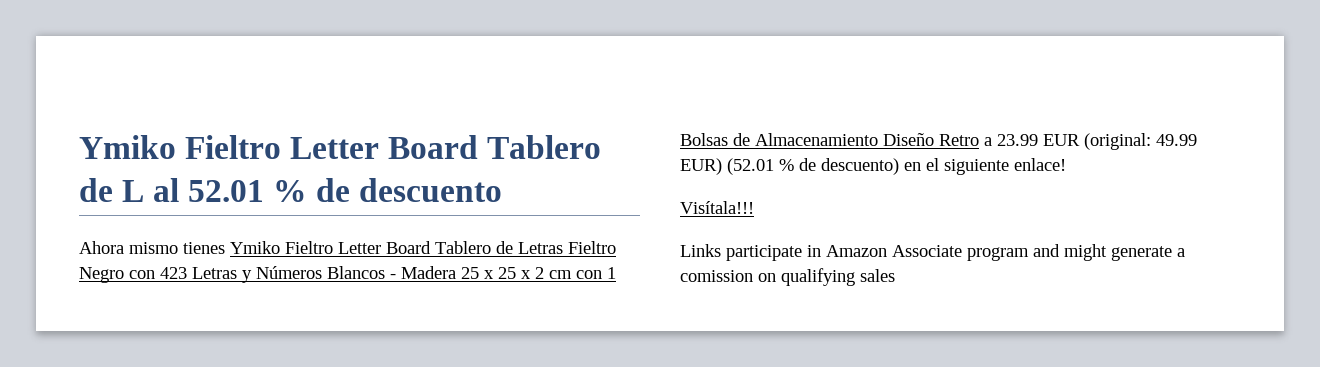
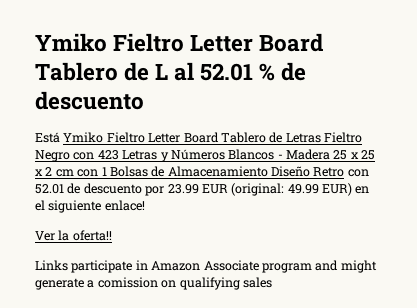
- Ahora mismo tienes Ymiko Fieltro Letter Board Tablero de Letras Fieltro Negro con 423 Letras y Números Blancos - Madera 25 x 25 x 2 cm con 1 Bolsas de Almacenamiento Diseño Retro a 23.99 EUR (original: 49.99 EUR) (52.01 % de descuento) en el siguiente enlace!
+ Está Ymiko Fieltro Letter Board Tablero de Letras Fieltro Negro con 423 Letras y Números Blancos - Madera 25 x 25 x 2 cm con 1 Bolsas de Almacenamiento Diseño Retro con 52.01 de descuento por 23.99 EUR (original: 49.99 EUR) en el siguiente enlace!
- Visítala!!!
+ Ver la oferta!!

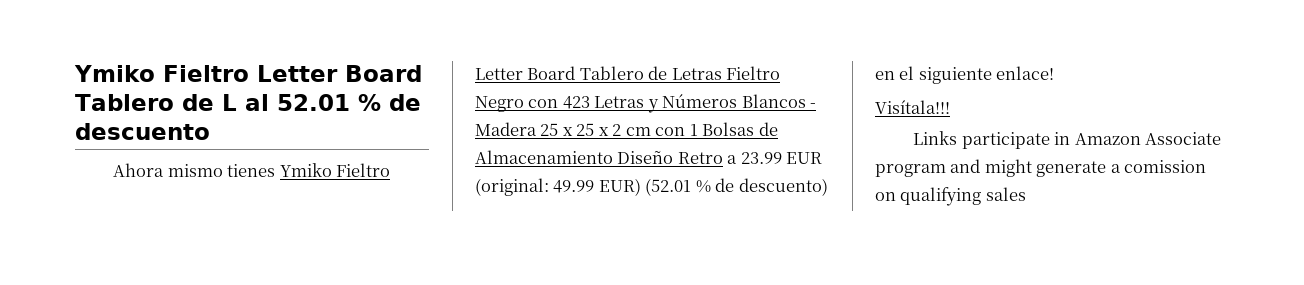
- Está Ymiko Fieltro Letter Board Tablero de Letras Fieltro Negro con 423 Letras y Números Blancos - Madera 25 x 25 x 2 cm con 1 Bolsas de Almacenamiento Diseño Retro con 52.01 de descuento por 23.99 EUR (original: 49.99 EUR) en el siguiente enlace!
+ Ahora mismo tienes Ymiko Fieltro Letter Board Tablero de Letras Fieltro Negro con 423 Letras y Números Blancos - Madera 25 x 25 x 2 cm con 1 Bolsas de Almacenamiento Diseño Retro a 23.99 EUR (original: 49.99 EUR) (52.01 % de descuento) en el siguiente enlace!
- Ver la oferta!!
+ Visítala!!!

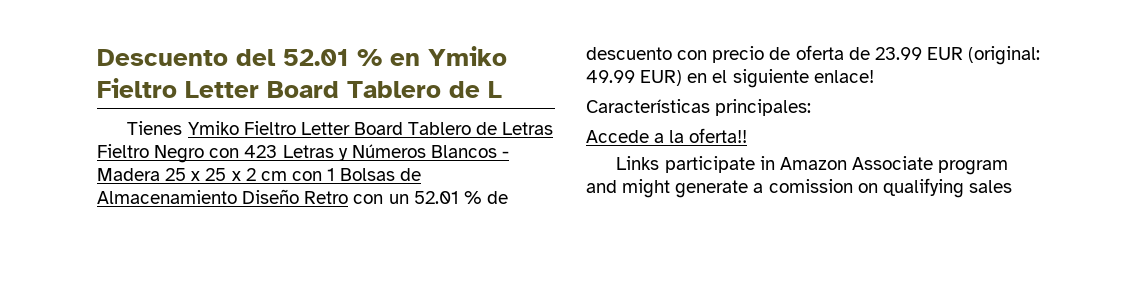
- Ymiko Fieltro Letter Board Tablero de L al 52.01 % de descuento
- Ahora mismo tienes Ymiko Fieltro Letter Board Tablero de Letras Fieltro Negro con 423 Letras y Números Blancos - Madera 25 x 25 x 2 cm con 1 Bolsas de Almacenamiento Diseño Retro a 23.99 EUR (original: 49.99 EUR) (52.01 % de descuento) en el siguiente enlace!
+ Descuento del 52.01 % en Ymiko Fieltro Letter Board Tablero de L
+ Tienes Ymiko Fieltro Letter Board Tablero de Letras Fieltro Negro con 423 Letras y Números Blancos - Madera 25 x 25 x 2 cm con 1 Bolsas de Almacenamiento Diseño Retro con un 52.01 % de descuento con precio de oferta de 23.99 EUR (original: 49.99 EUR) en el siguiente enlace!
- Visítala!!!
+ Características principales:
+ Accede a la oferta!!

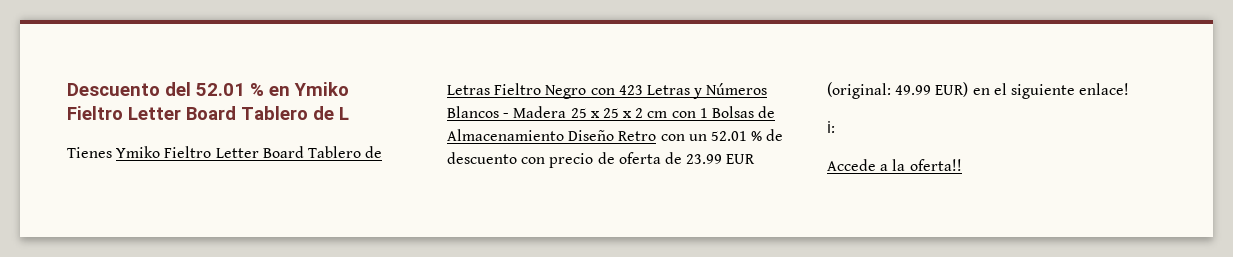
- Características principales:
+ ℹ:
- Links participate in Amazon Associate program and might generate a comission on qualifying sales

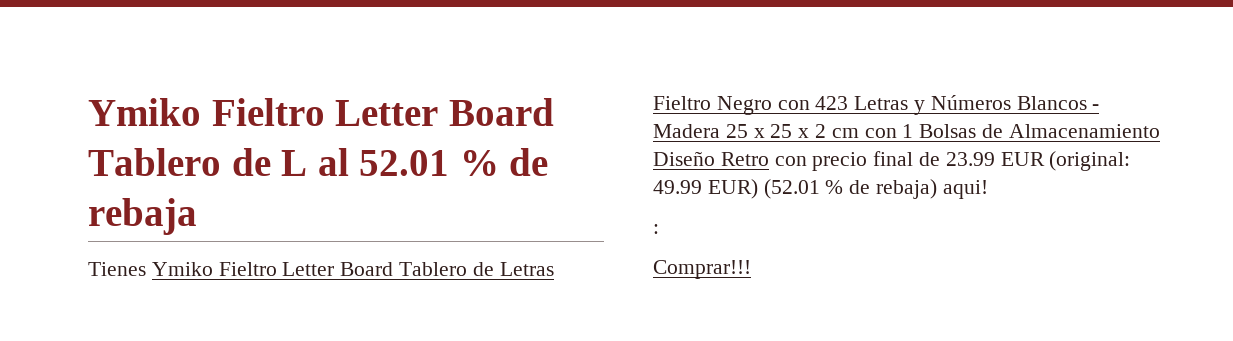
- Descuento del 52.01 % en Ymiko Fieltro Letter Board Tablero de L
+ Ymiko Fieltro Letter Board Tablero de L al 52.01 % de rebaja
- Tienes Ymiko Fieltro Letter Board Tablero de Letras Fieltro Negro con 423 Letras y Números Blancos - Madera 25 x 25 x 2 cm con 1 Bolsas de Almacenamiento Diseño Retro con un 52.01 % de descuento con precio de oferta de 23.99 EUR (original: 49.99 EUR) en el siguiente enlace!
- ℹ:
- Accede a la oferta!!
+ Tienes Ymiko Fieltro Letter Board Tablero de Letras Fieltro Negro con 423 Letras y Números Blancos - Madera 25 x 25 x 2 cm con 1 Bolsas de Almacenamiento Diseño Retro con precio final de 23.99 EUR (original: 49.99 EUR) (52.01 % de rebaja) aqui!
+ :
+ Comprar!!!

